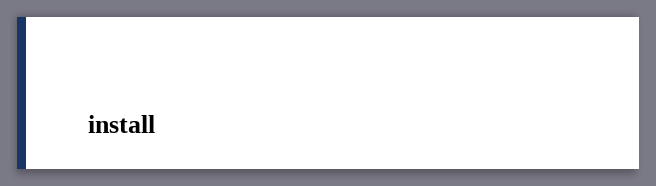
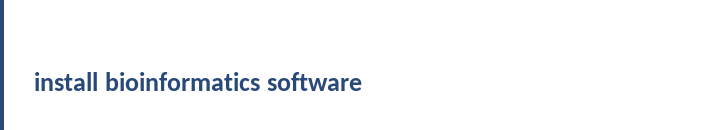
- install
+ install bioinformatics software

